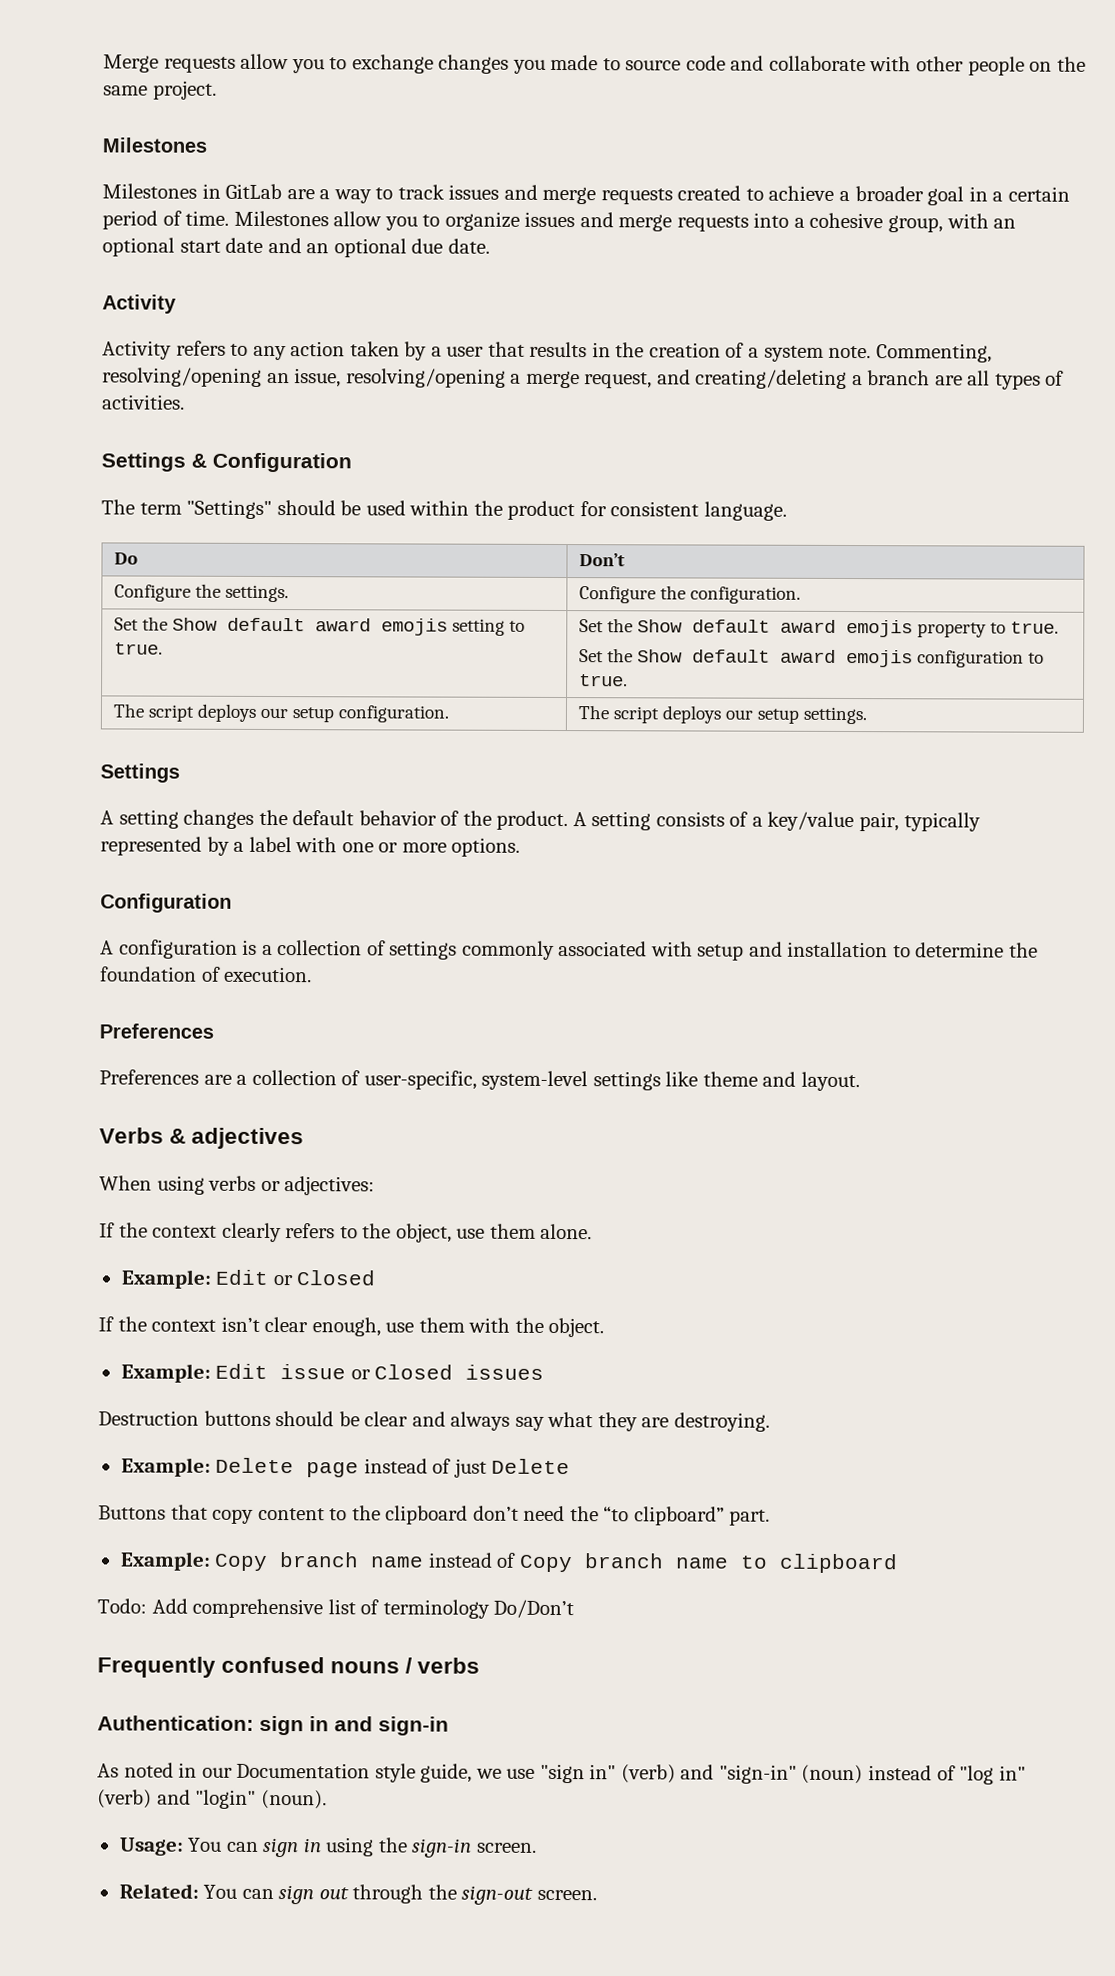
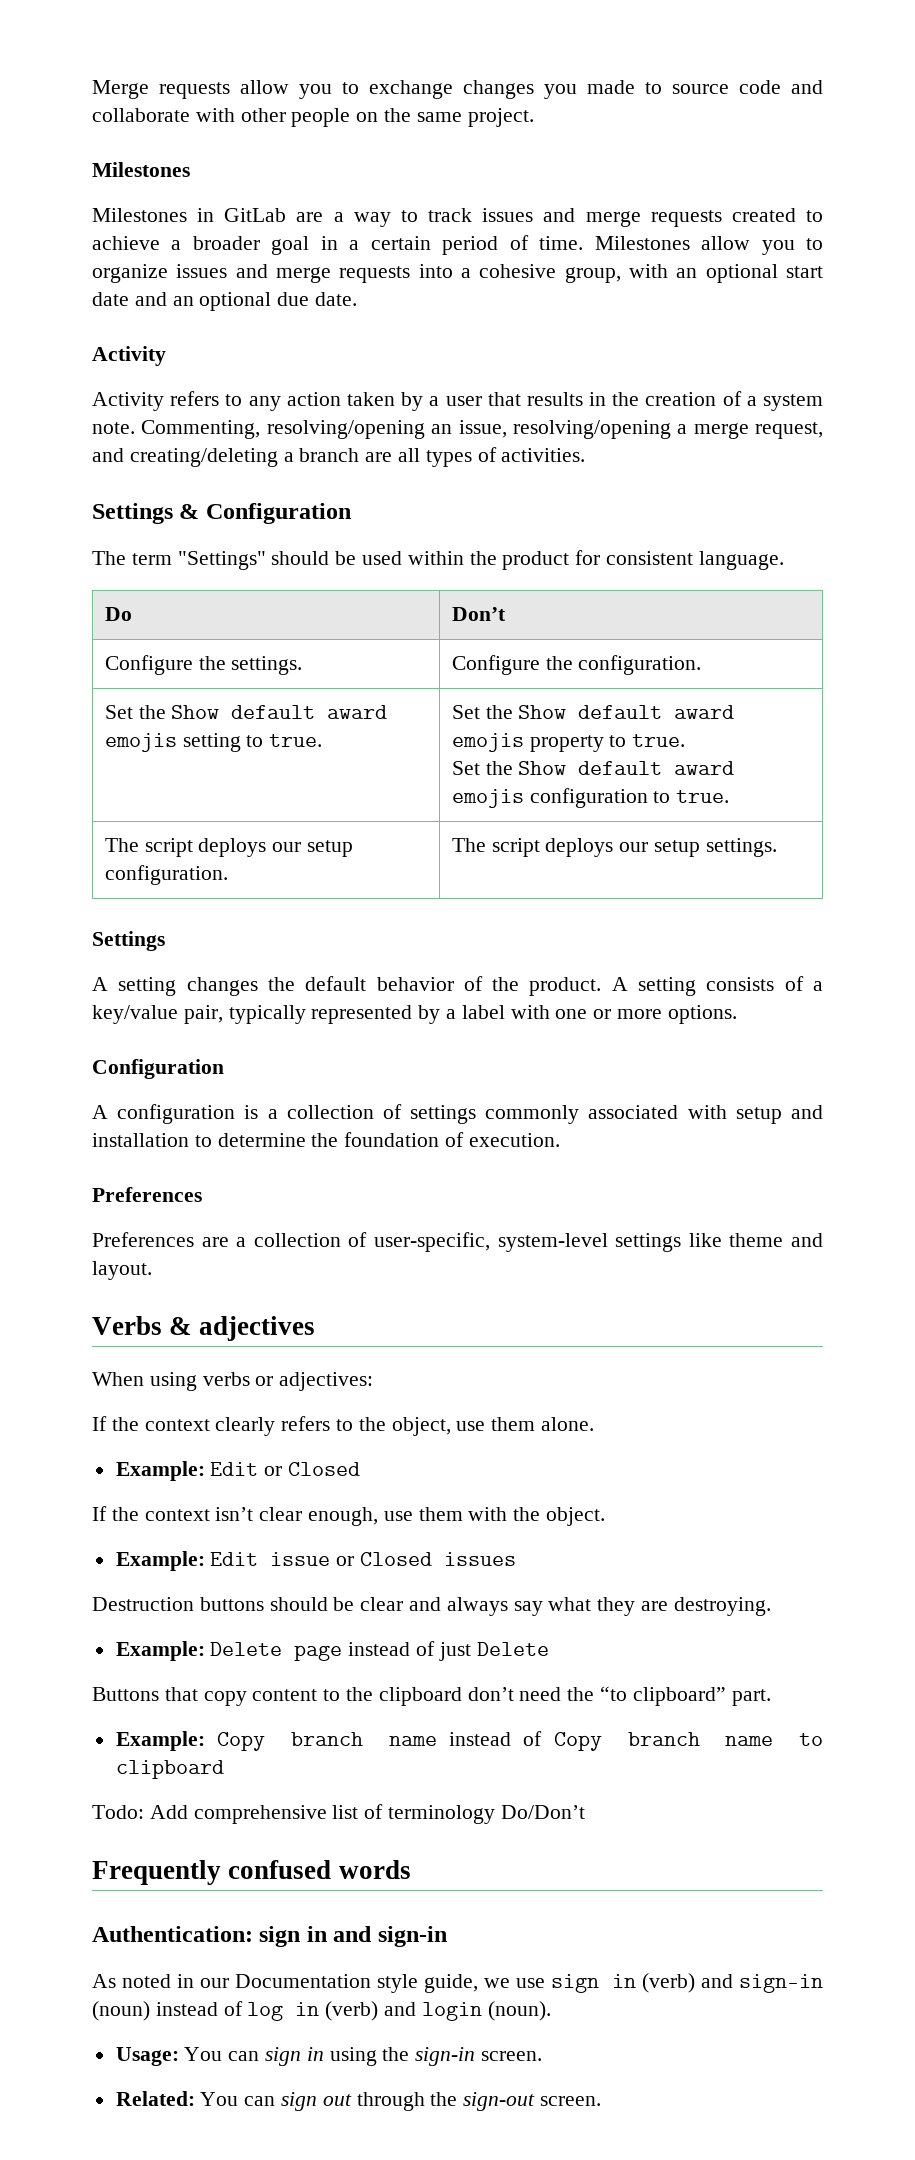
- Frequently confused nouns / verbs
+ Frequently confused words
- As noted in our Documentation style guide, we use "sign in" (verb) and "sign-in" (noun) instead of "log in" (verb) and "login" (noun).
+ As noted in our Documentation style guide, we use sign in (verb) and sign-in (noun) instead of log in (verb) and login (noun).

